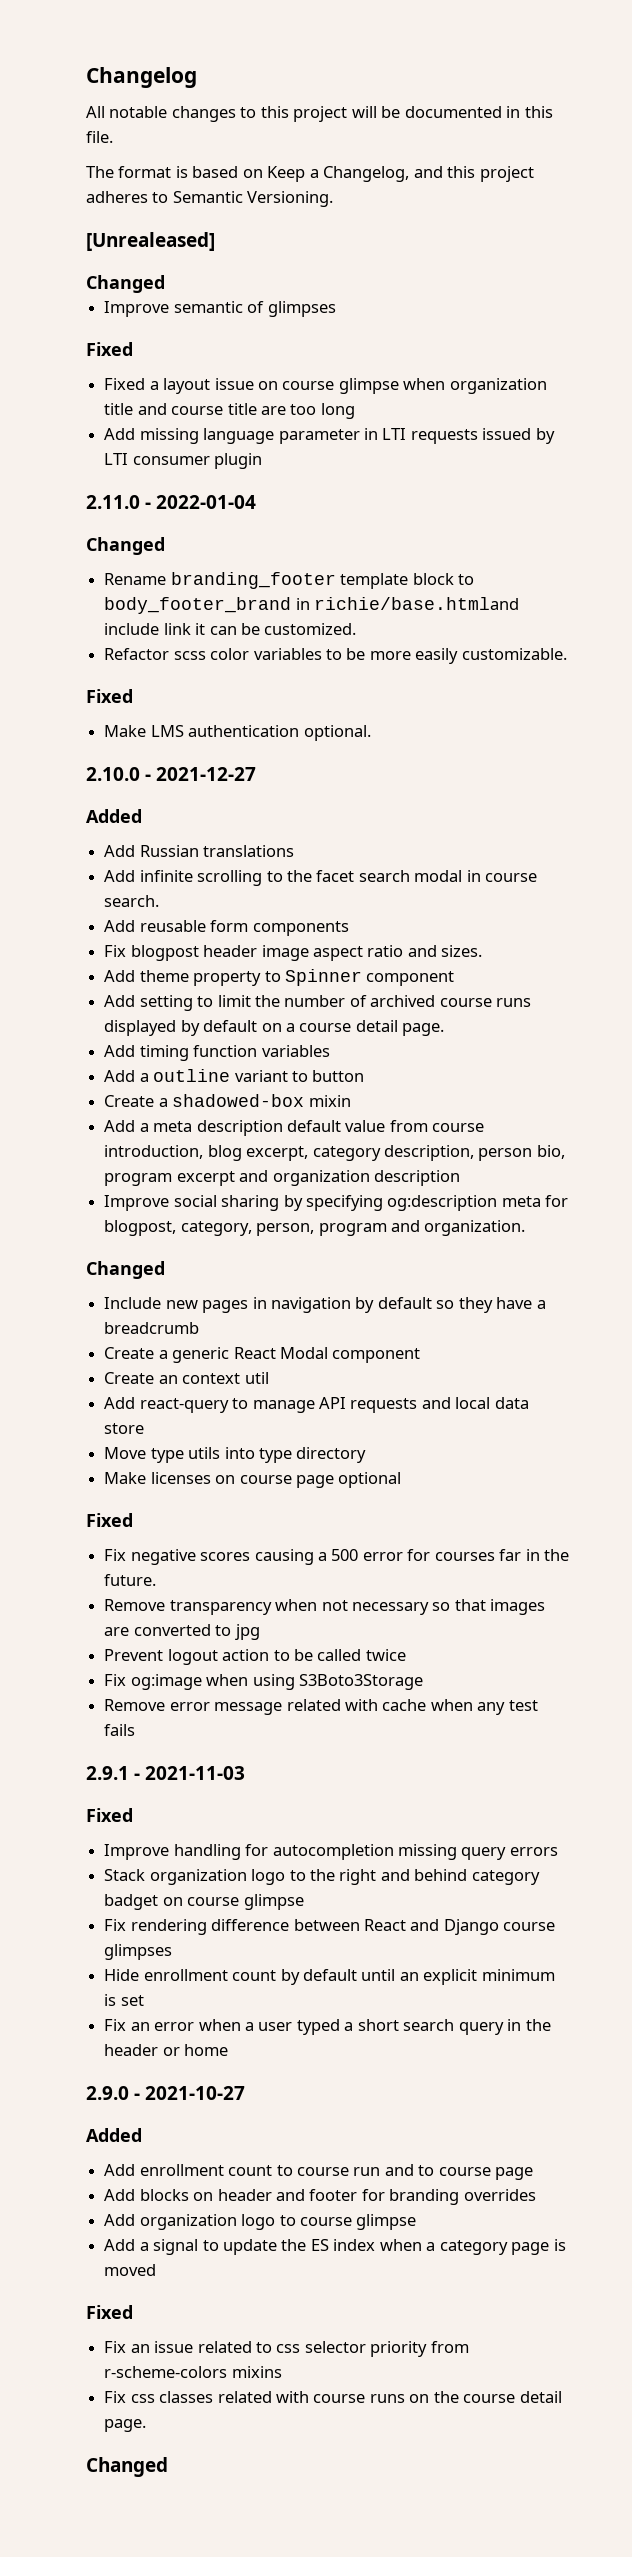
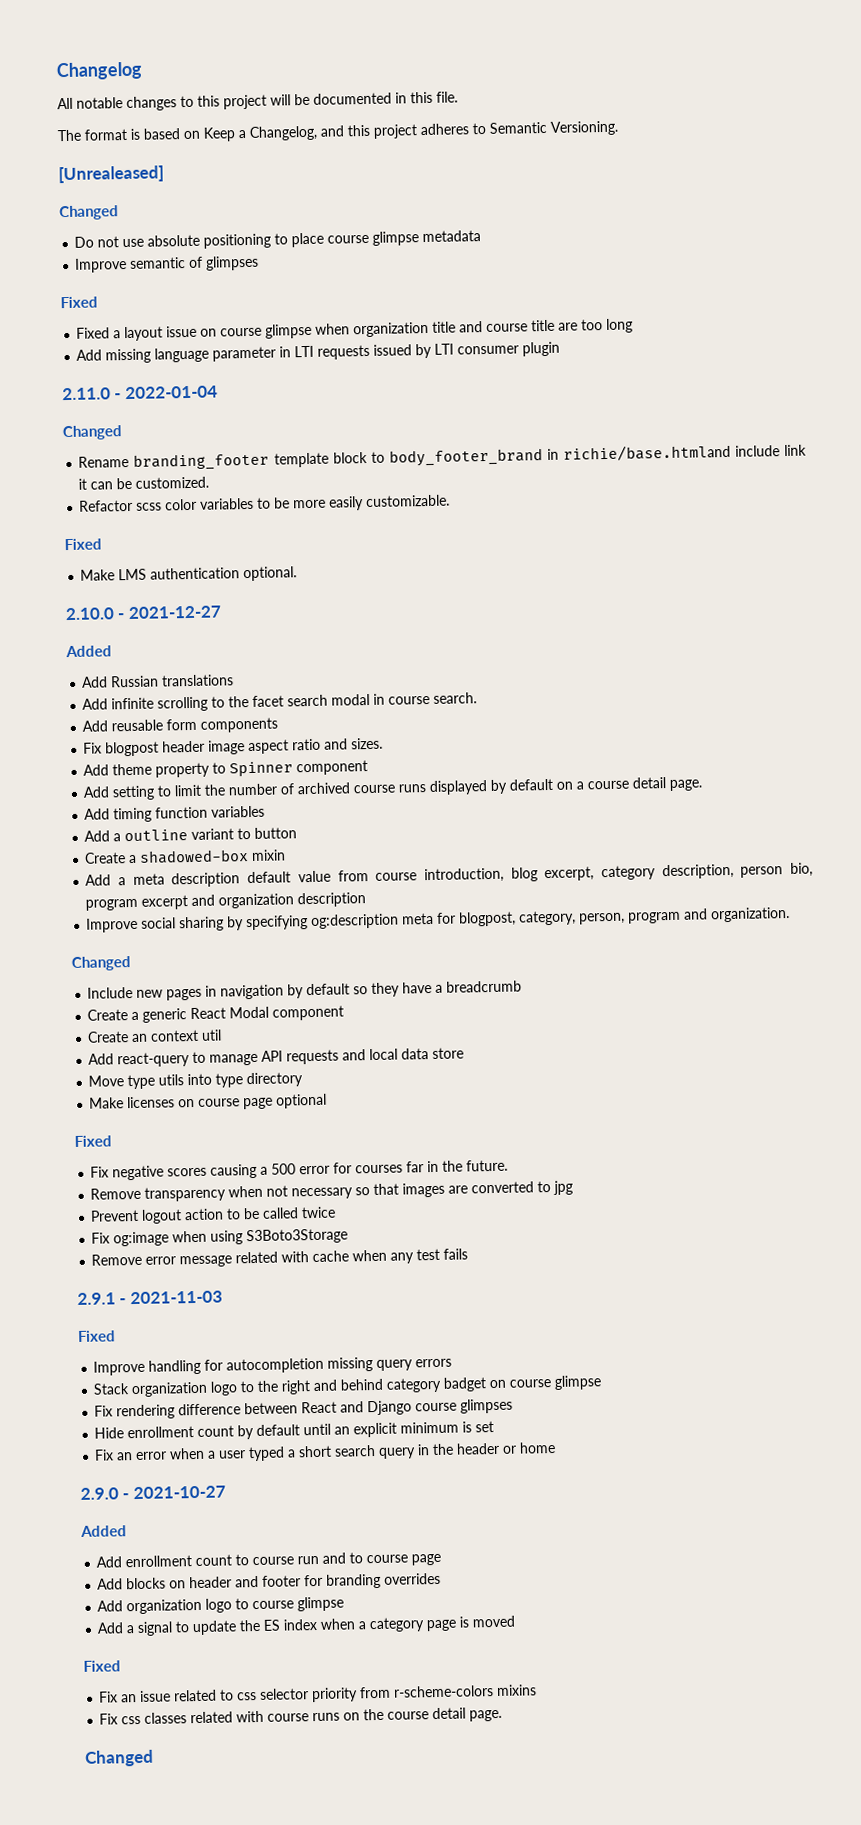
+ Do not use absolute positioning to place course glimpse metadata

